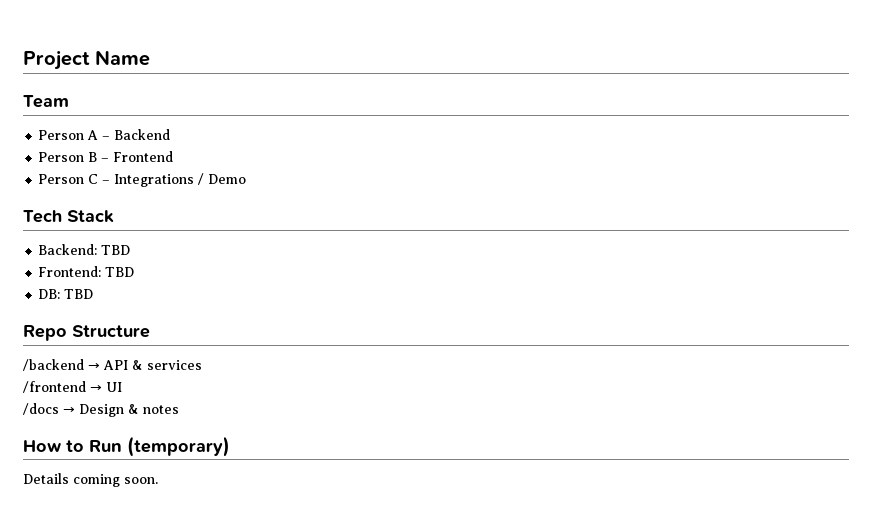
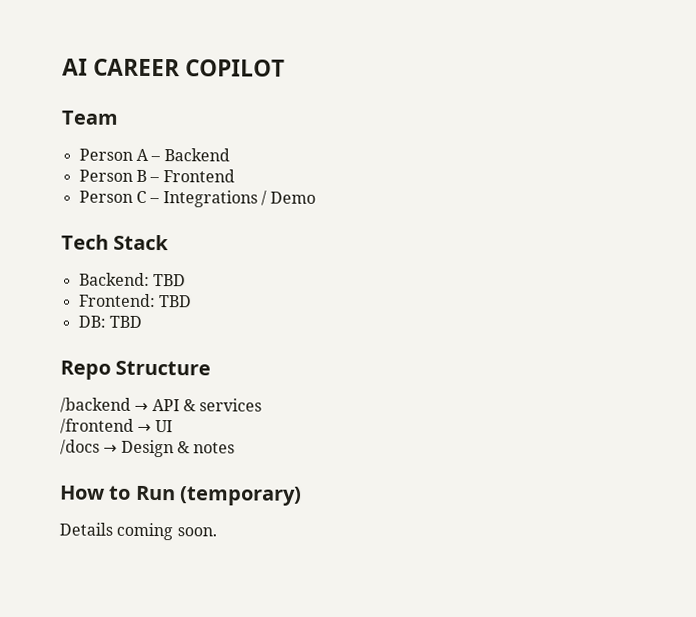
- Project Name
+ AI CAREER COPILOT

